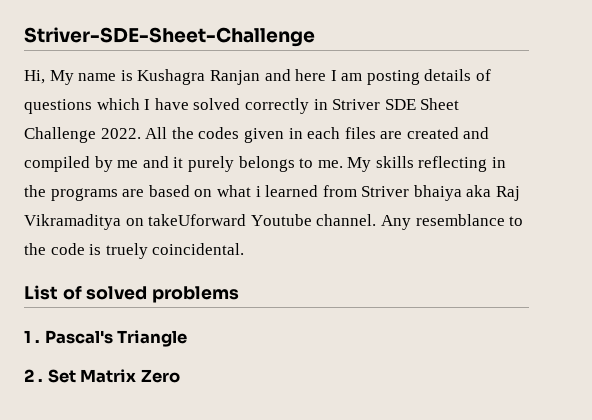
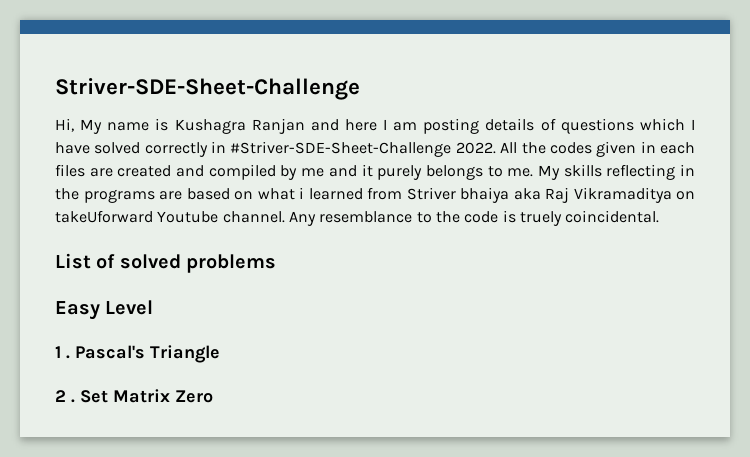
- Hi, My name is Kushagra Ranjan and here I am posting details of questions which I have solved correctly in Striver SDE Sheet Challenge 2022.
+ Hi, My name is Kushagra Ranjan and here I am posting details of questions which I have solved correctly in #Striver-SDE-Sheet-Challenge 2022.
+ Easy Level

